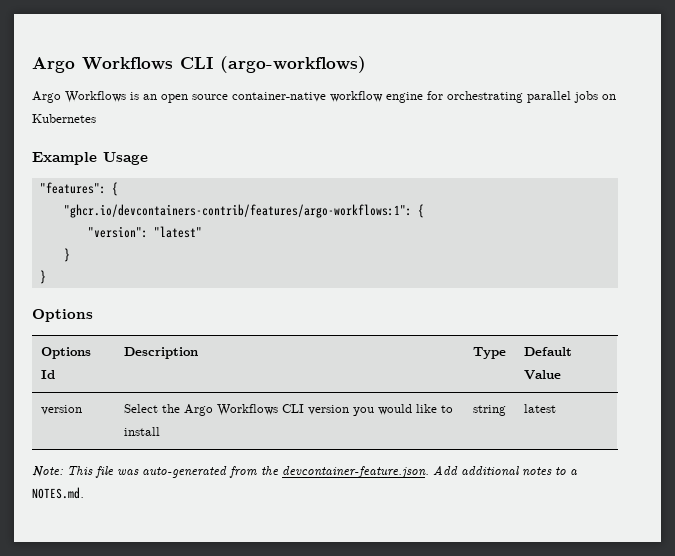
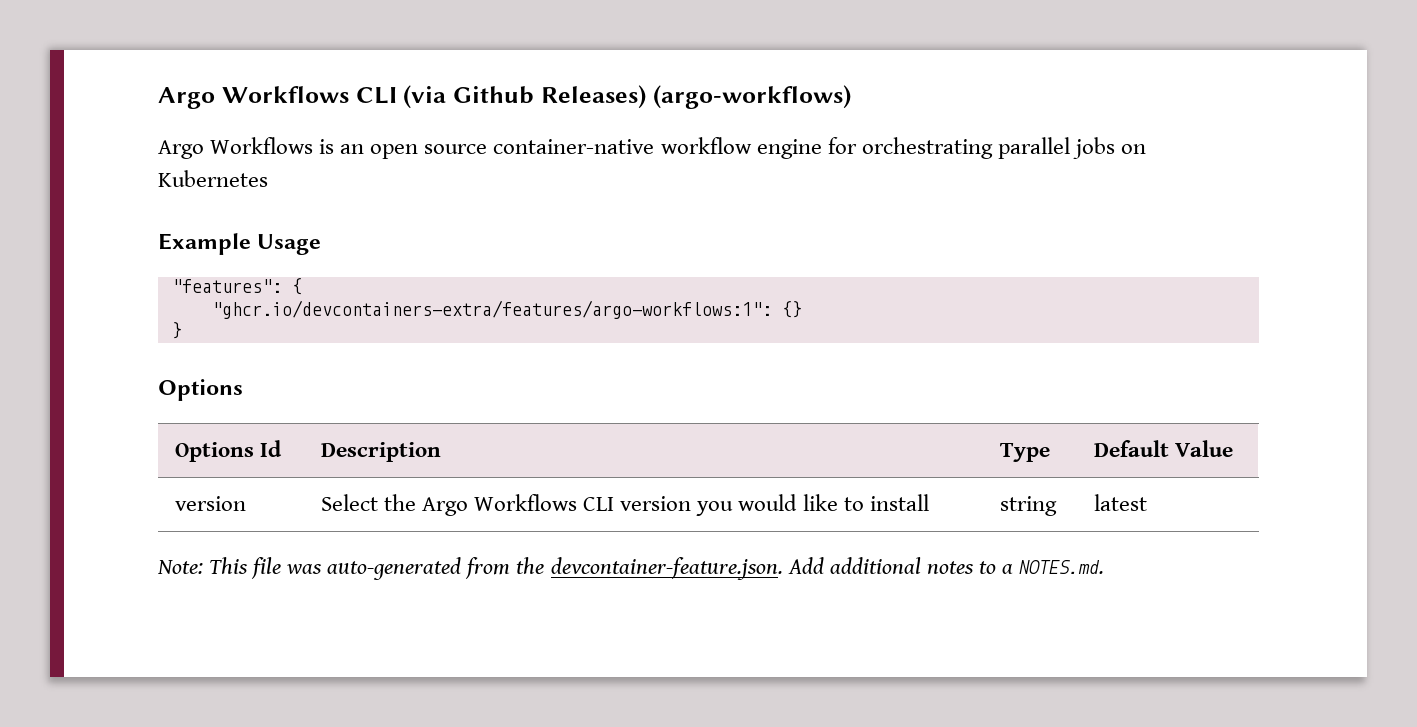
- Argo Workflows CLI (argo-workflows)
+ Argo Workflows CLI (via Github Releases) (argo-workflows)
- "ghcr.io/devcontainers-contrib/features/argo-workflows:1": {
- "version": "latest"
- }
+ "ghcr.io/devcontainers-extra/features/argo-workflows:1": {}

